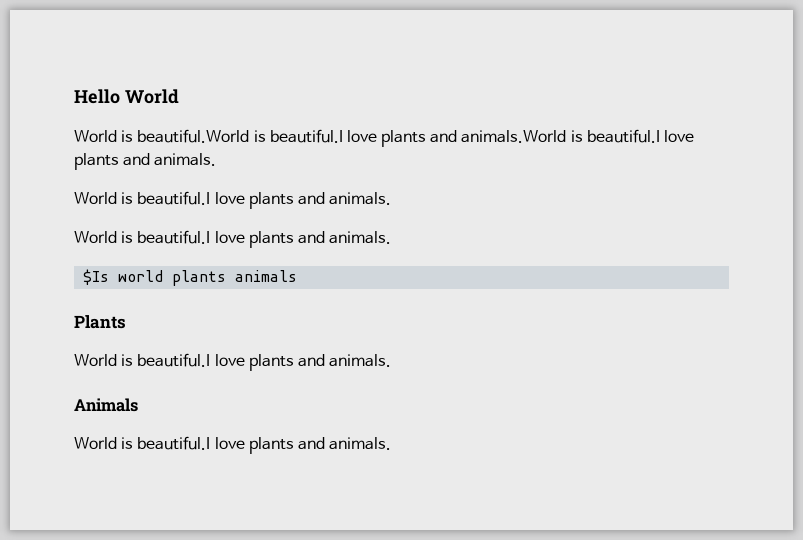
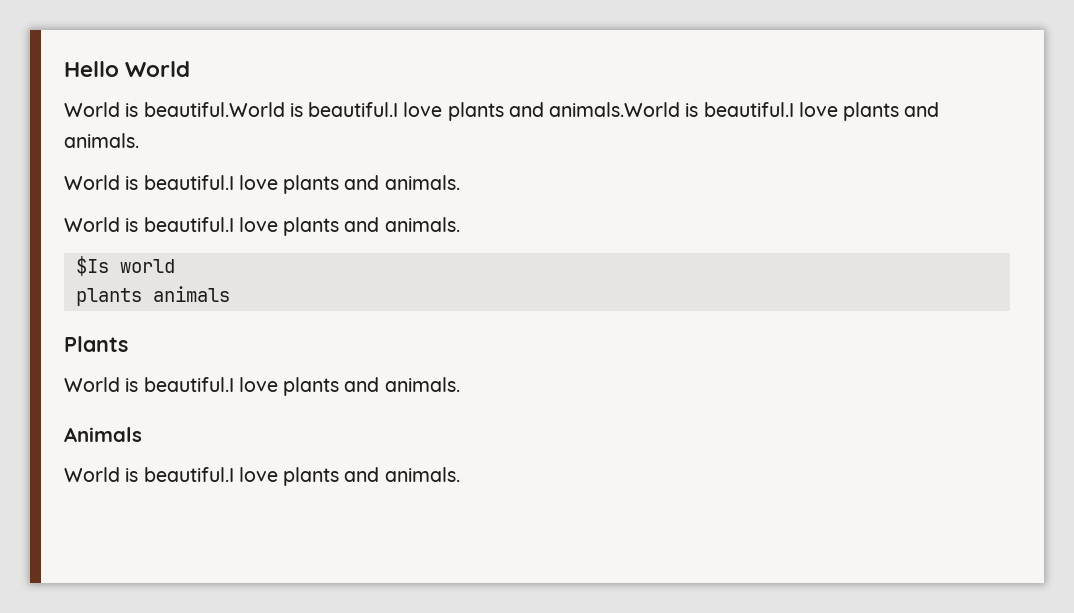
- $Is world plants animals
+ $Is world
+ plants animals

